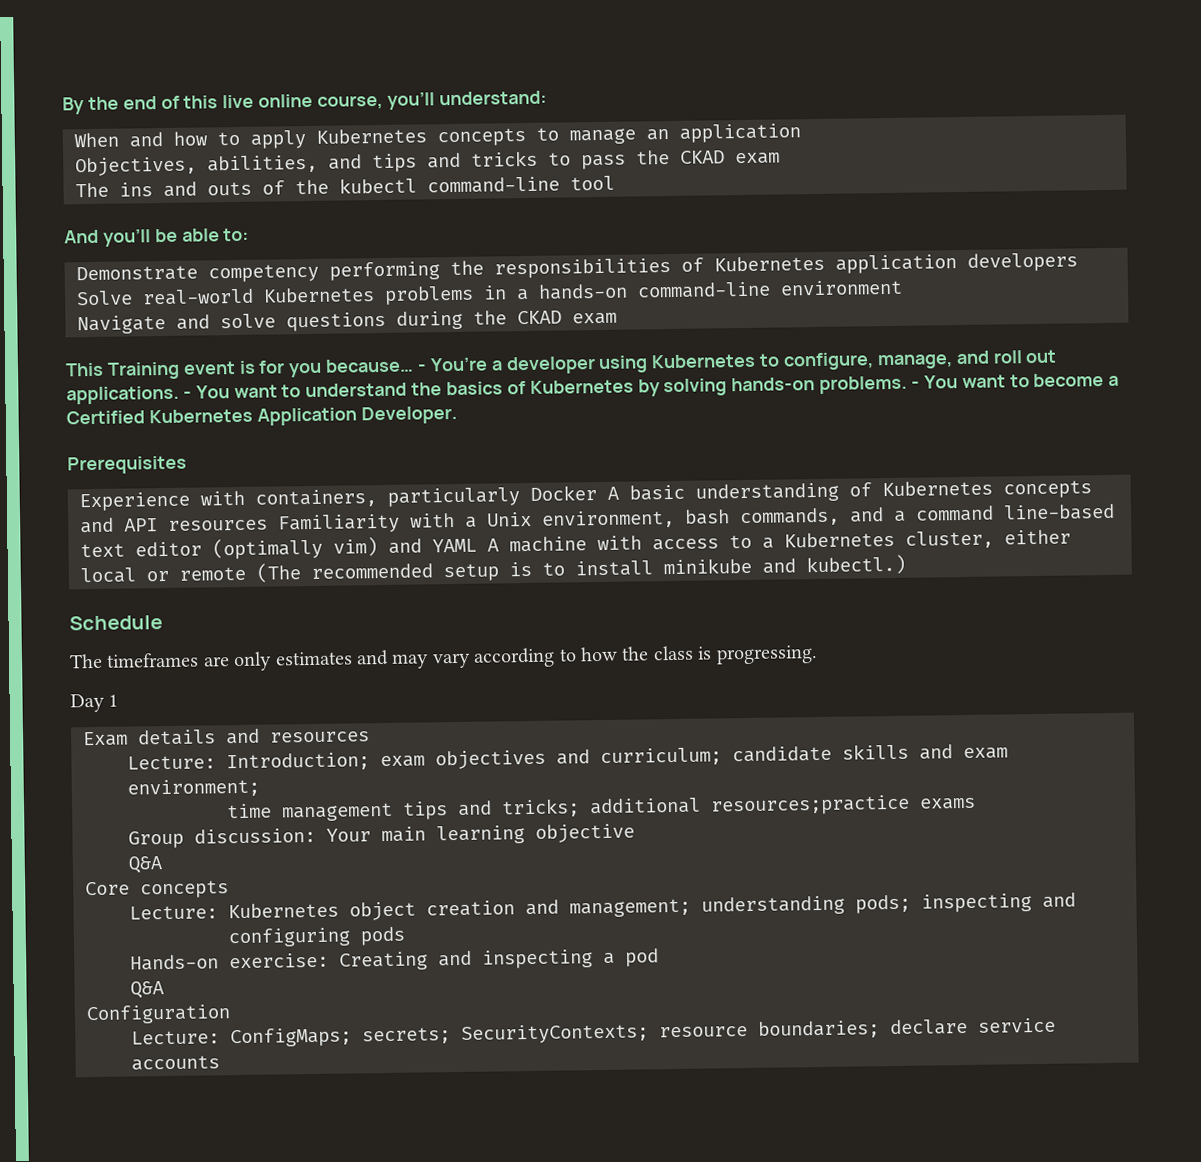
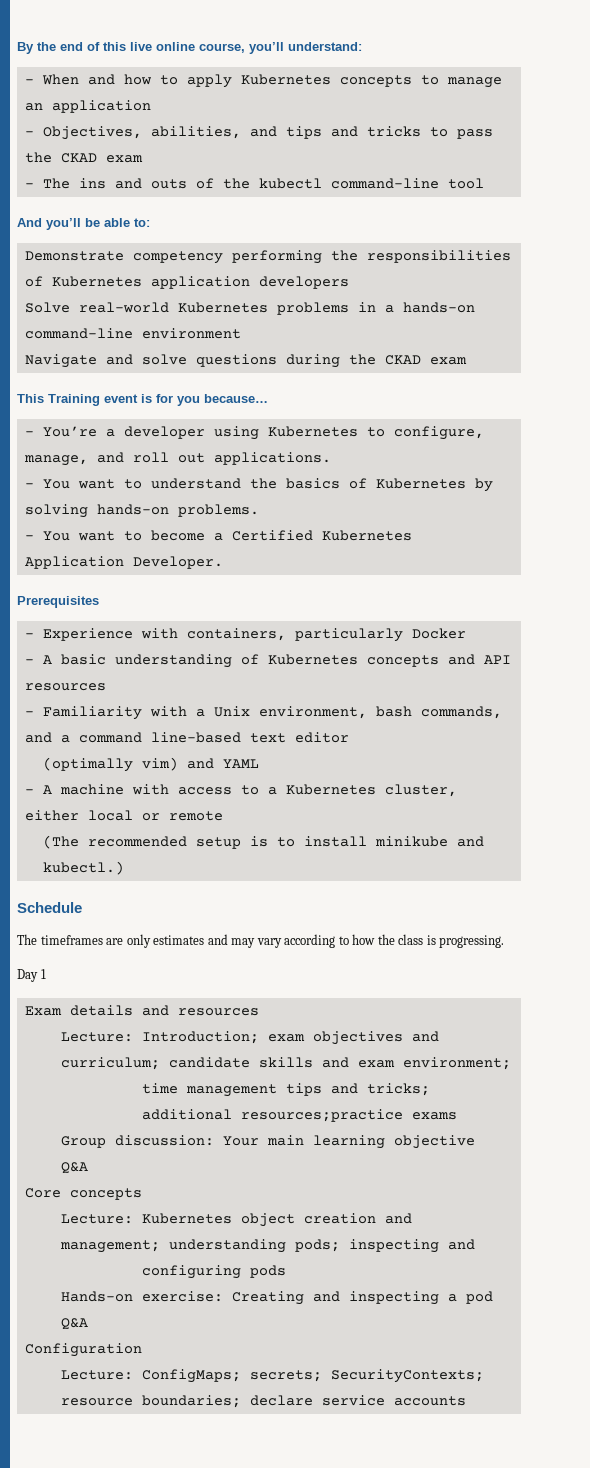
- When and how to apply Kubernetes concepts to manage an application
+ - When and how to apply Kubernetes concepts to manage an application
- Objectives, abilities, and tips and tricks to pass the CKAD exam
+ - Objectives, abilities, and tips and tricks to pass the CKAD exam
- The ins and outs of the kubectl command-line tool
+ - The ins and outs of the kubectl command-line tool
- This Training event is for you because… - You’re a developer using Kubernetes to configure, manage, and roll out applications. - You want to understand the basics of Kubernetes by solving hands-on problems. - You want to become a Certified Kubernetes Application Developer.
+ This Training event is for you because…
+ - You’re a developer using Kubernetes to configure, manage, and roll out applications.
+ - You want to understand the basics of Kubernetes by solving hands-on problems.
+ - You want to become a Certified Kubernetes Application Developer.
- Experience with containers, particularly Docker A basic understanding of Kubernetes concepts and API resources Familiarity with a Unix environment, bash commands, and a command line-based text editor (optimally vim) and YAML A machine with access to a Kubernetes cluster, either local or remote (The recommended setup is to install minikube and kubectl.)
+ - Experience with containers, particularly Docker
+ - A basic understanding of Kubernetes concepts and API resources
+ - Familiarity with a Unix environment, bash commands, and a command line-based text editor
+ (optimally vim) and YAML
+ - A machine with access to a Kubernetes cluster, either local or remote
+ (The recommended setup is to install minikube and kubectl.)

